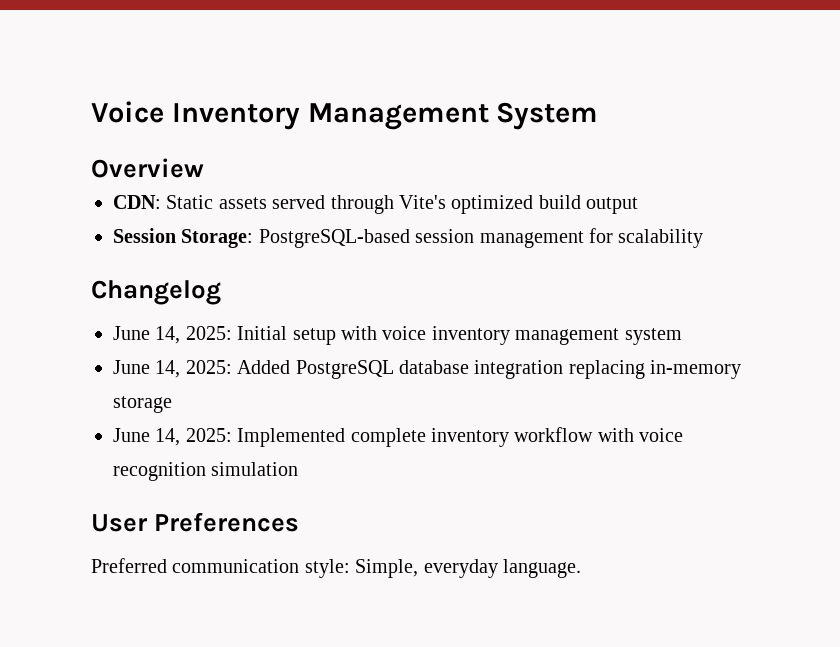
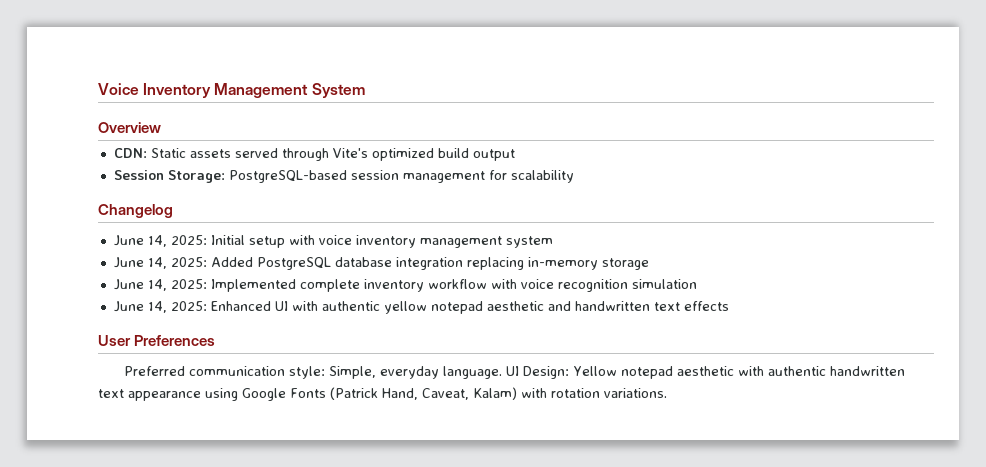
+ June 14, 2025: Enhanced UI with authentic yellow notepad aesthetic and handwritten text effects
+ UI Design: Yellow notepad aesthetic with authentic handwritten text appearance using Google Fonts (Patrick Hand, Caveat, Kalam) with rotation variations.

